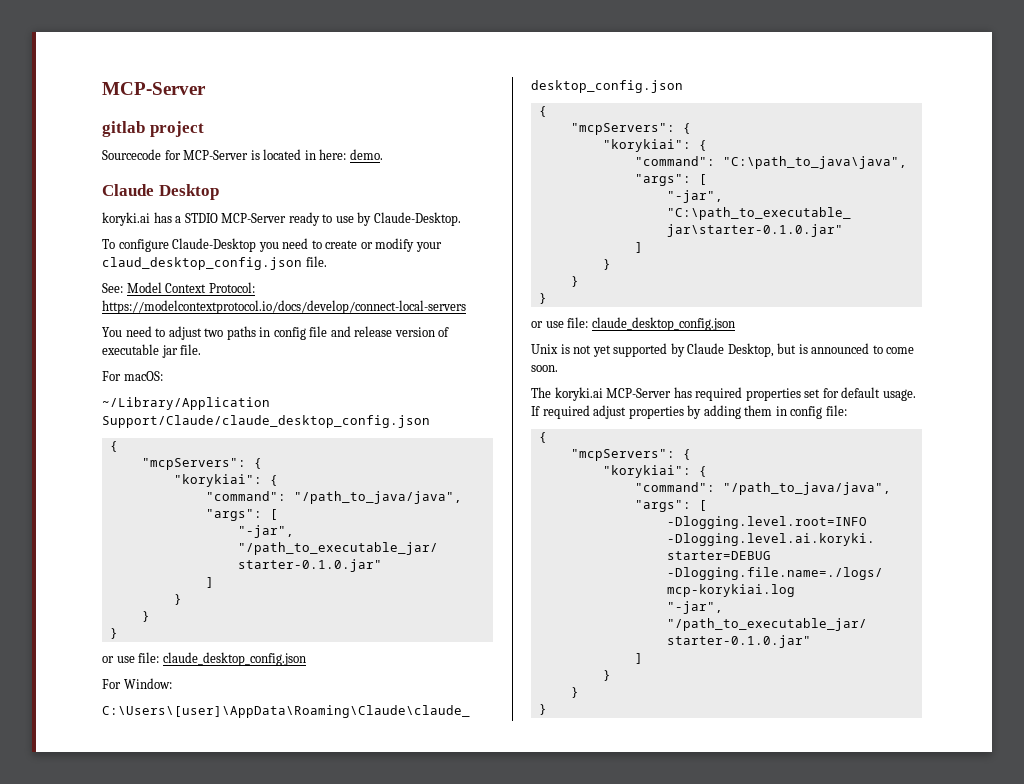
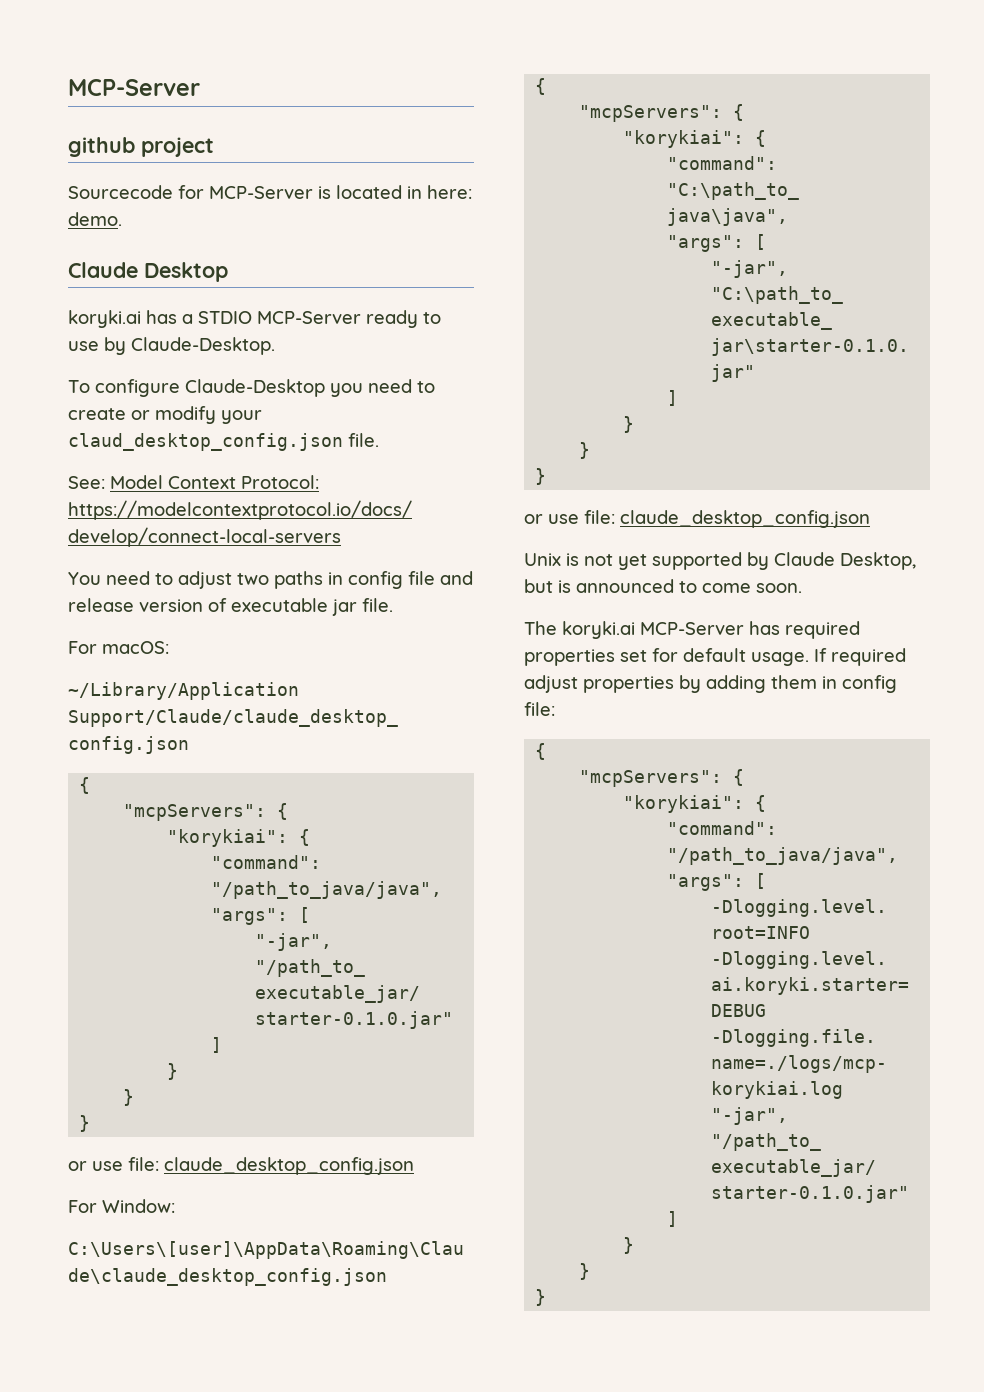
- gitlab project
+ github project

